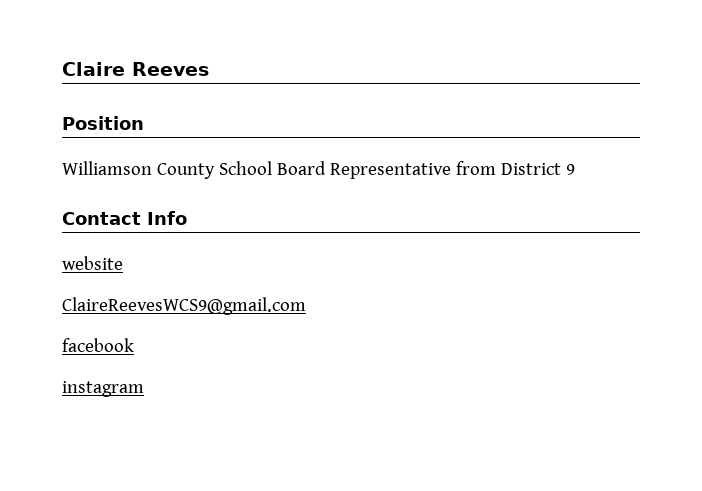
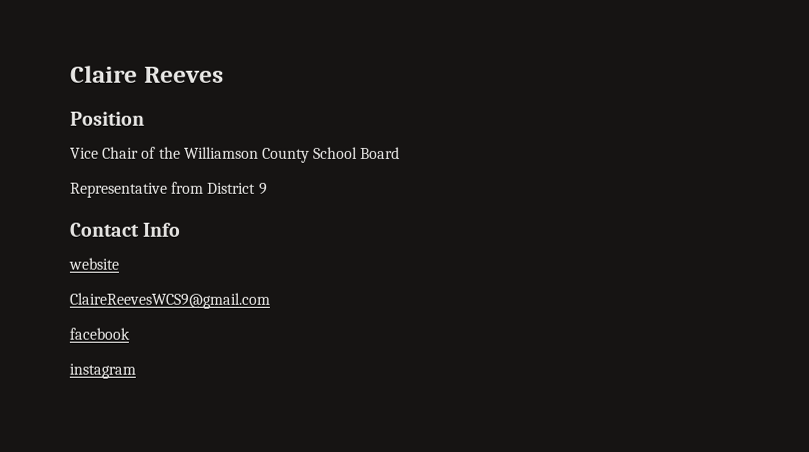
- Williamson County School Board Representative from District 9
+ Vice Chair of the Williamson County School Board
+ Representative from District 9

